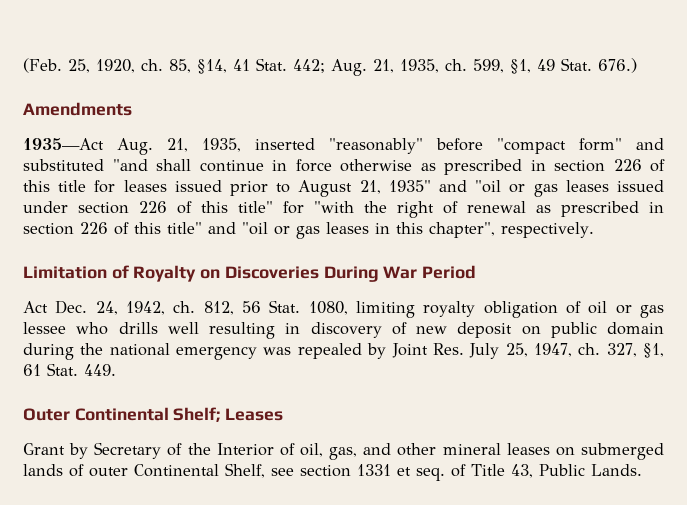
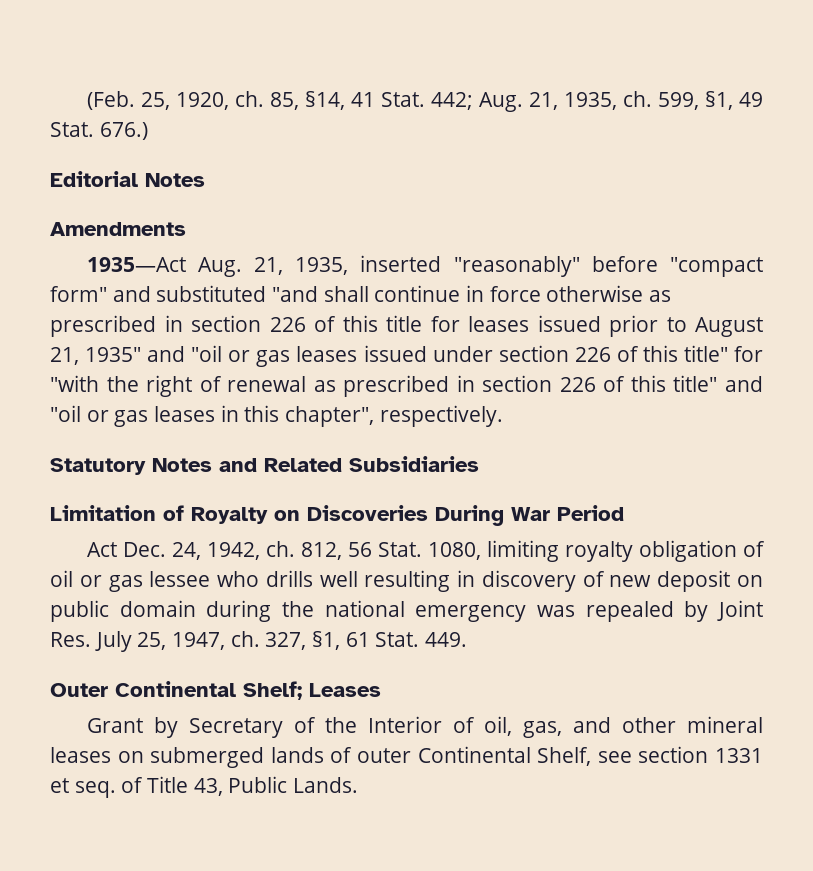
+ Editorial Notes
+ Statutory Notes and Related Subsidiaries

